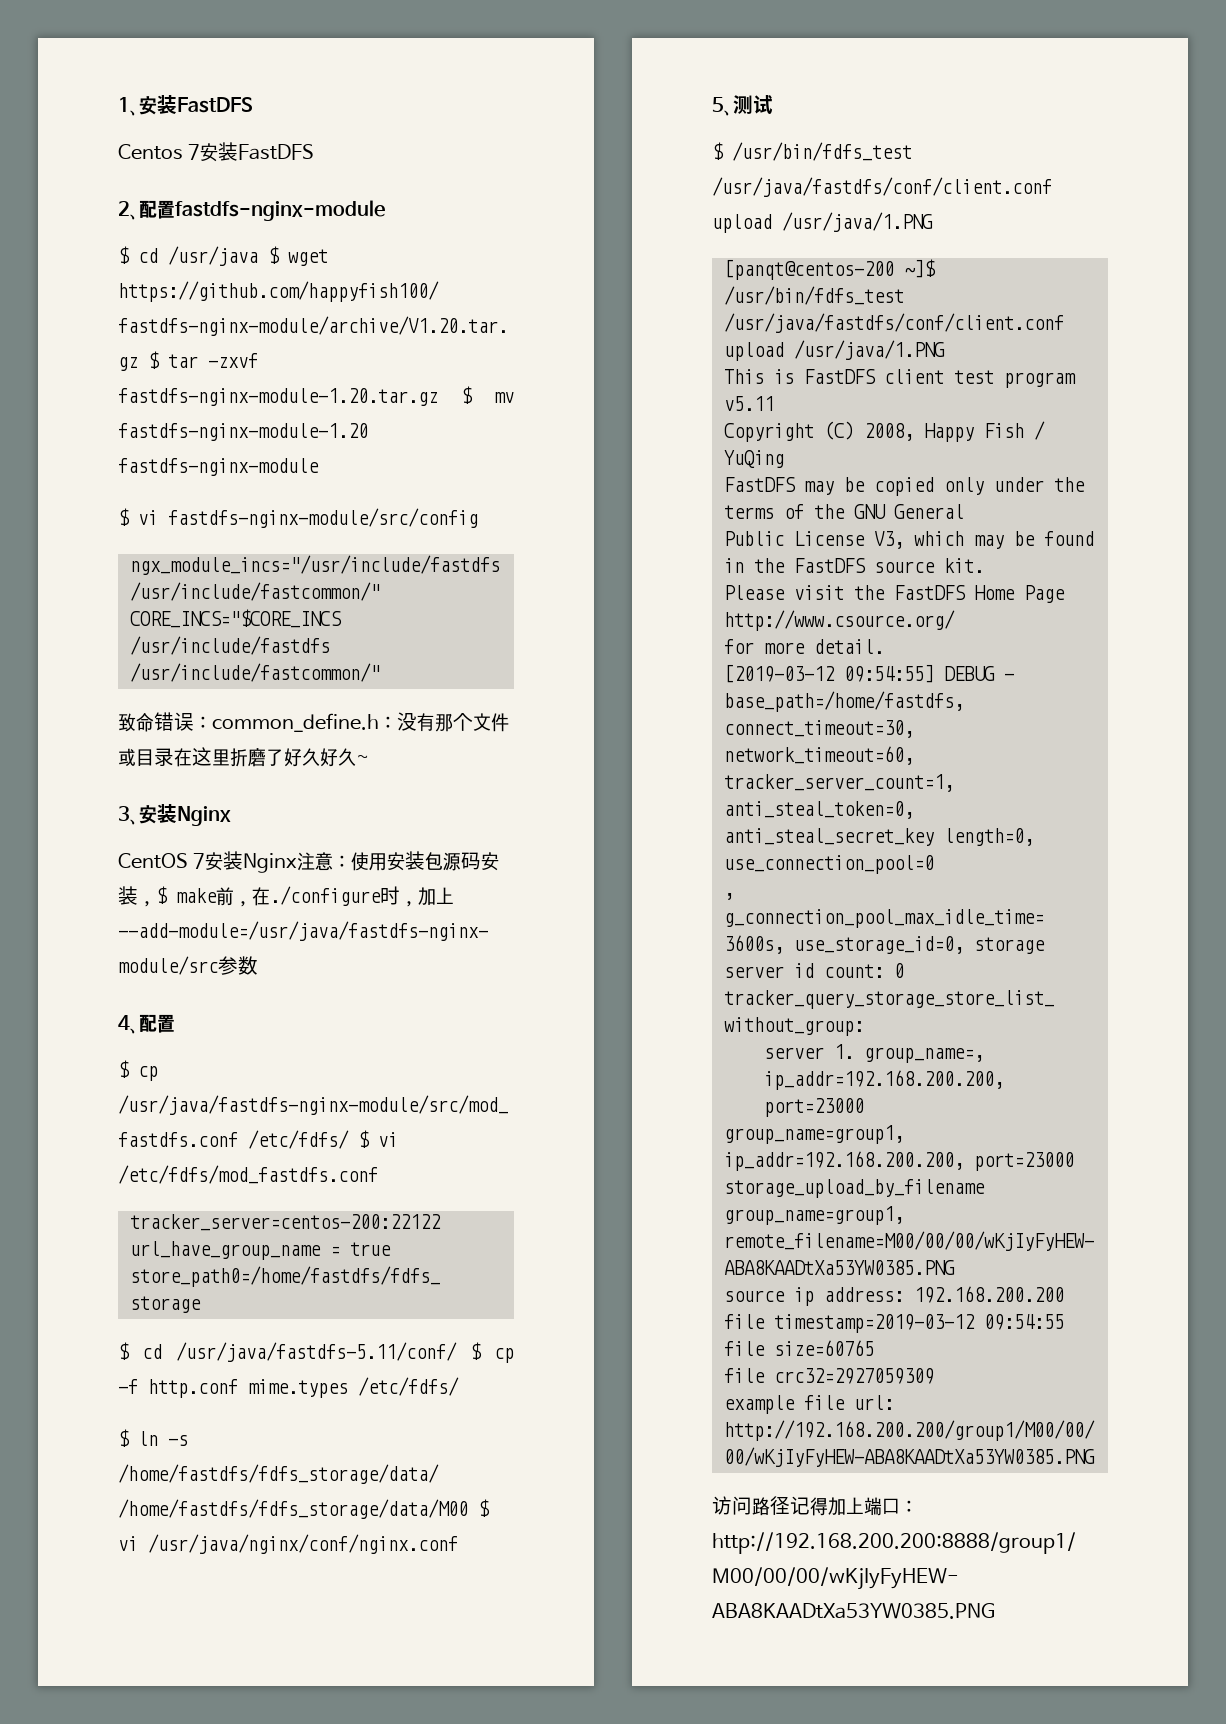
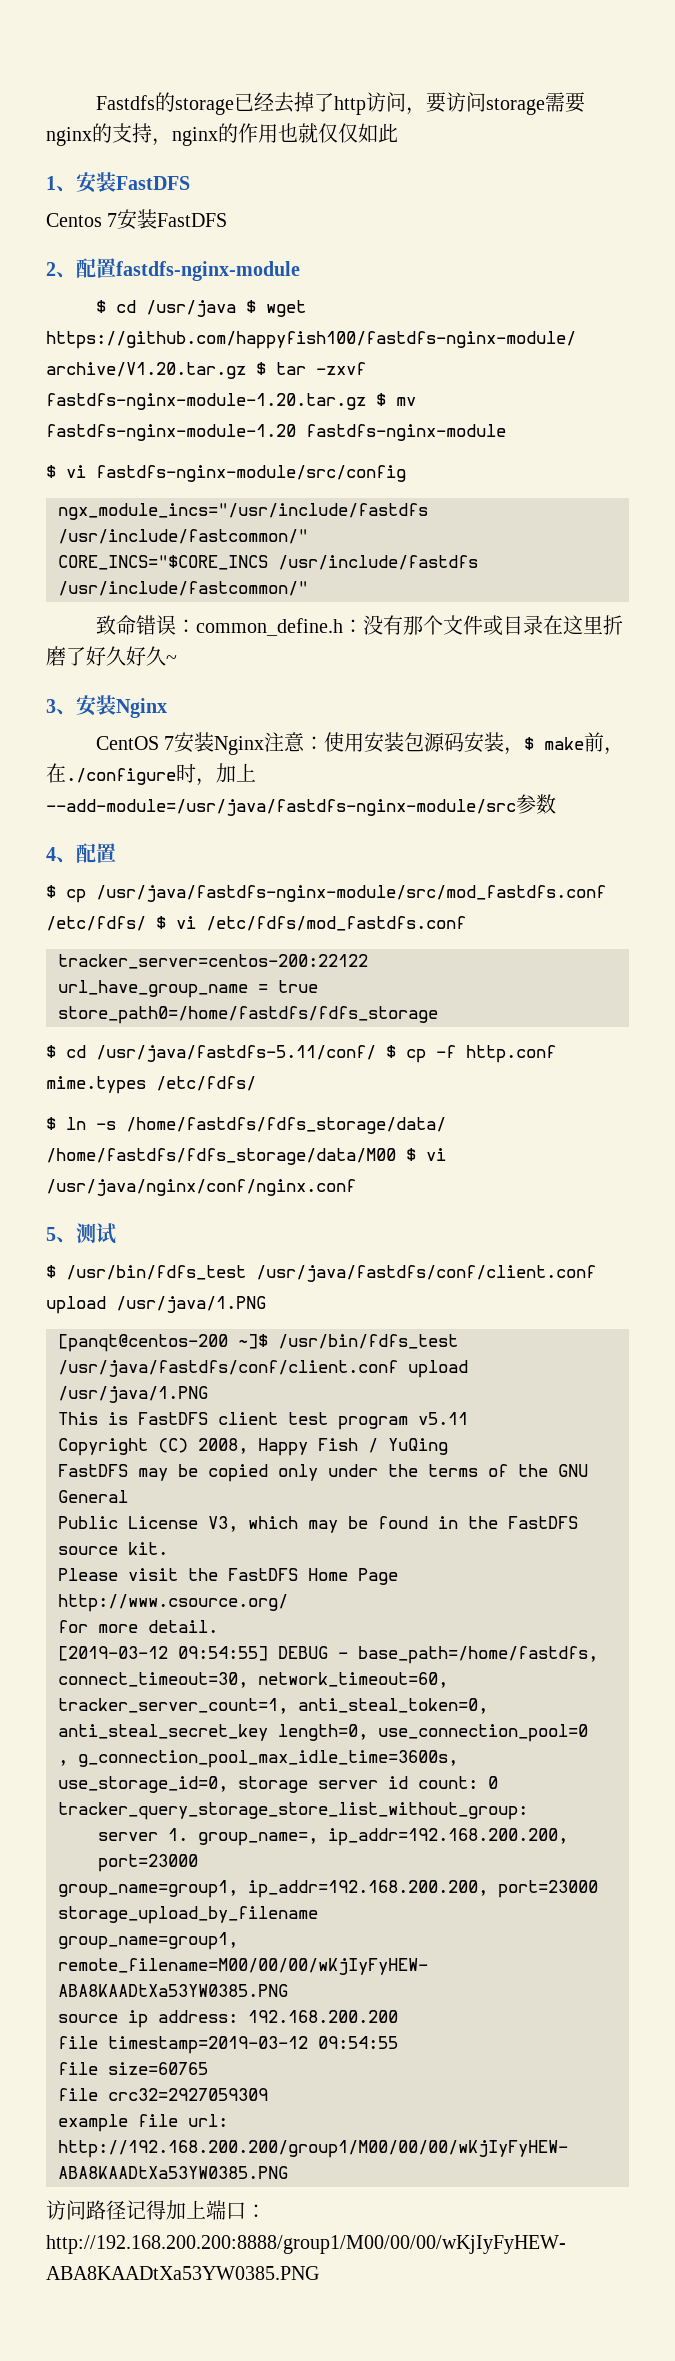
+ Fastdfs的storage已经去掉了http访问，要访问storage需要nginx的支持，nginx的作用也就仅仅如此

